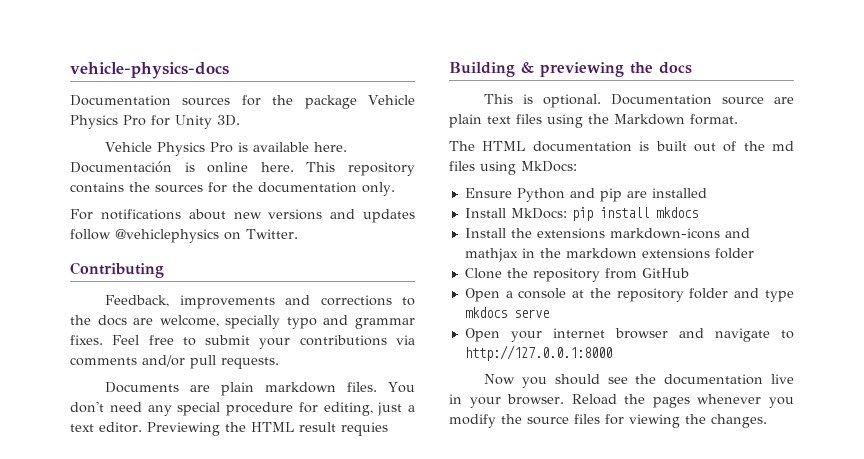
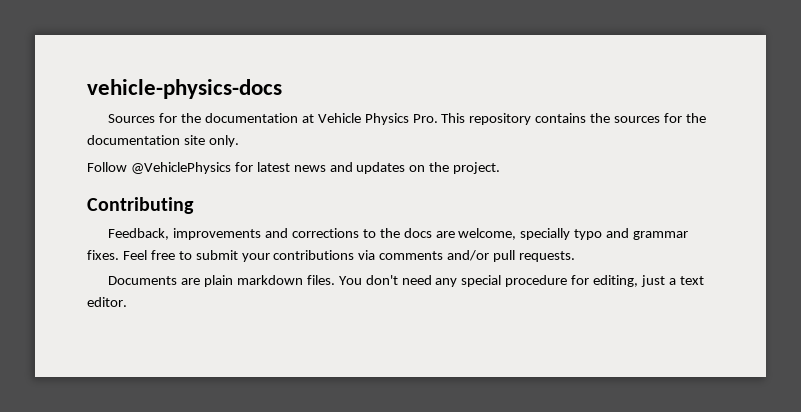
- Documentation sources for the package Vehicle Physics Pro for Unity 3D.
- Vehicle Physics Pro is available here. Documentación is online here. This repository contains the sources for the documentation only.
+ Sources for the documentation at Vehicle Physics Pro. This repository contains the sources for the documentation site only.
- For notifications about new versions and updates follow @vehiclephysics on Twitter.
+ Follow @VehiclePhysics for latest news and updates on the project.
- Previewing the HTML result requies
- Building & previewing the docs
- This is optional. Documentation source are plain text files using the Markdown format.
- The HTML documentation is built out of the md files using MkDocs:
- Ensure Python and pip are installed
- Install MkDocs: pip install mkdocs
- Install the extensions markdown-icons and mathjax in the markdown extensions folder
- Clone the repository from GitHub
- Open a console at the repository folder and type mkdocs serve
- Open your internet browser and navigate to http://127.0.0.1:8000
- Now you should see the documentation live in your browser. Reload the pages whenever you modify the source files for viewing the changes.

